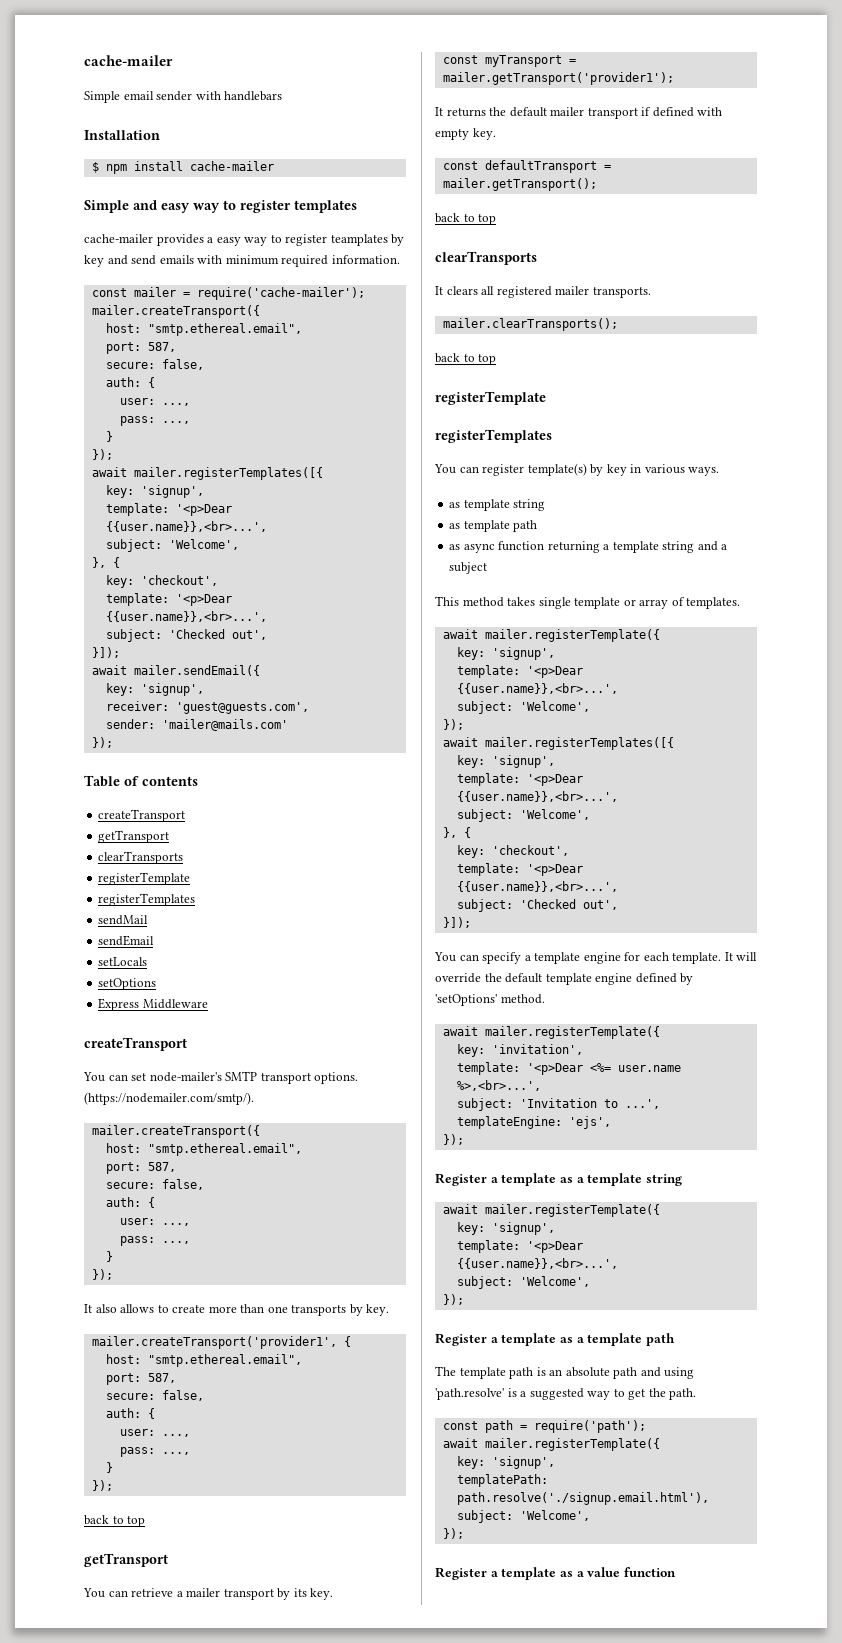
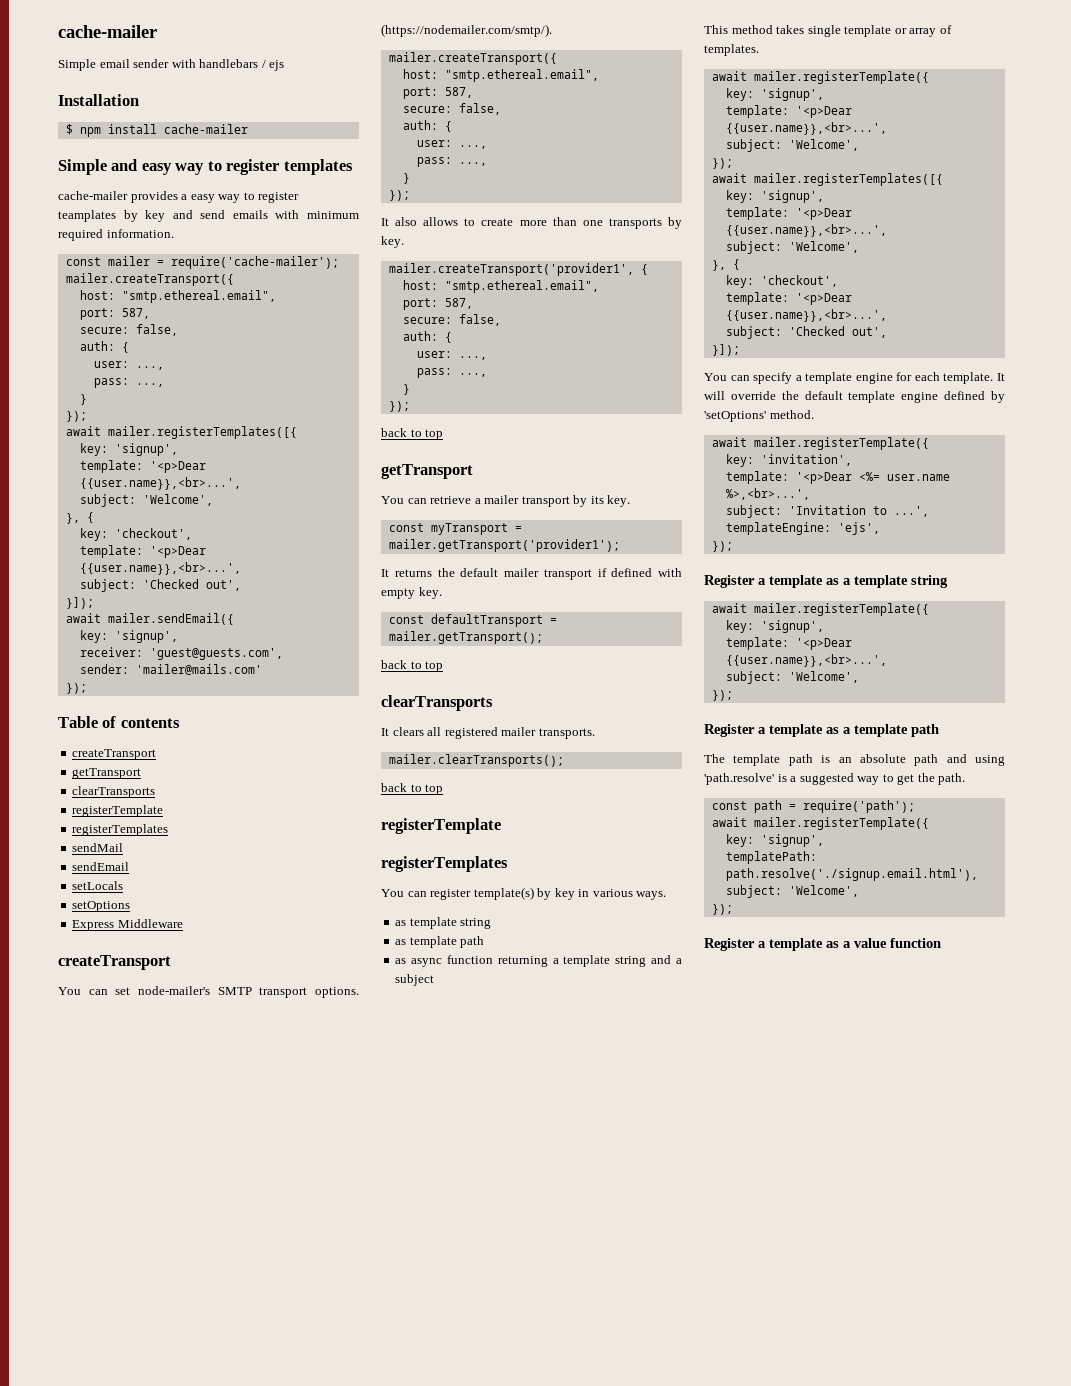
- Simple email sender with handlebars
+ Simple email sender with handlebars / ejs

